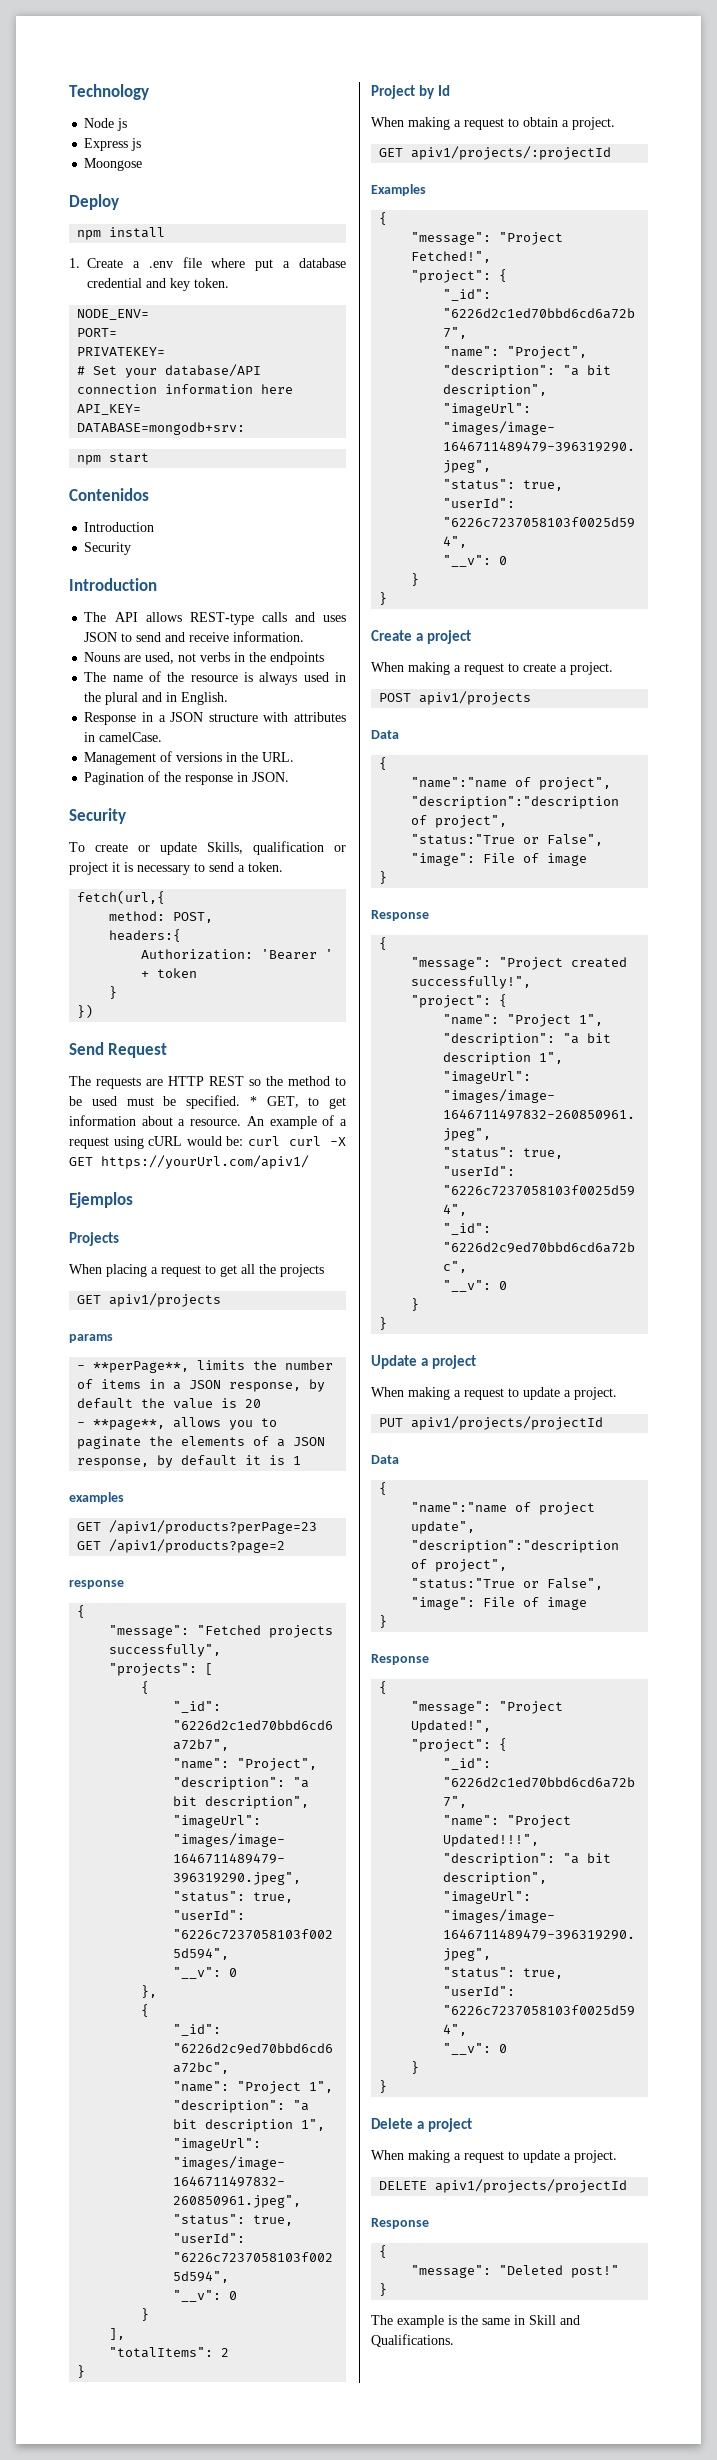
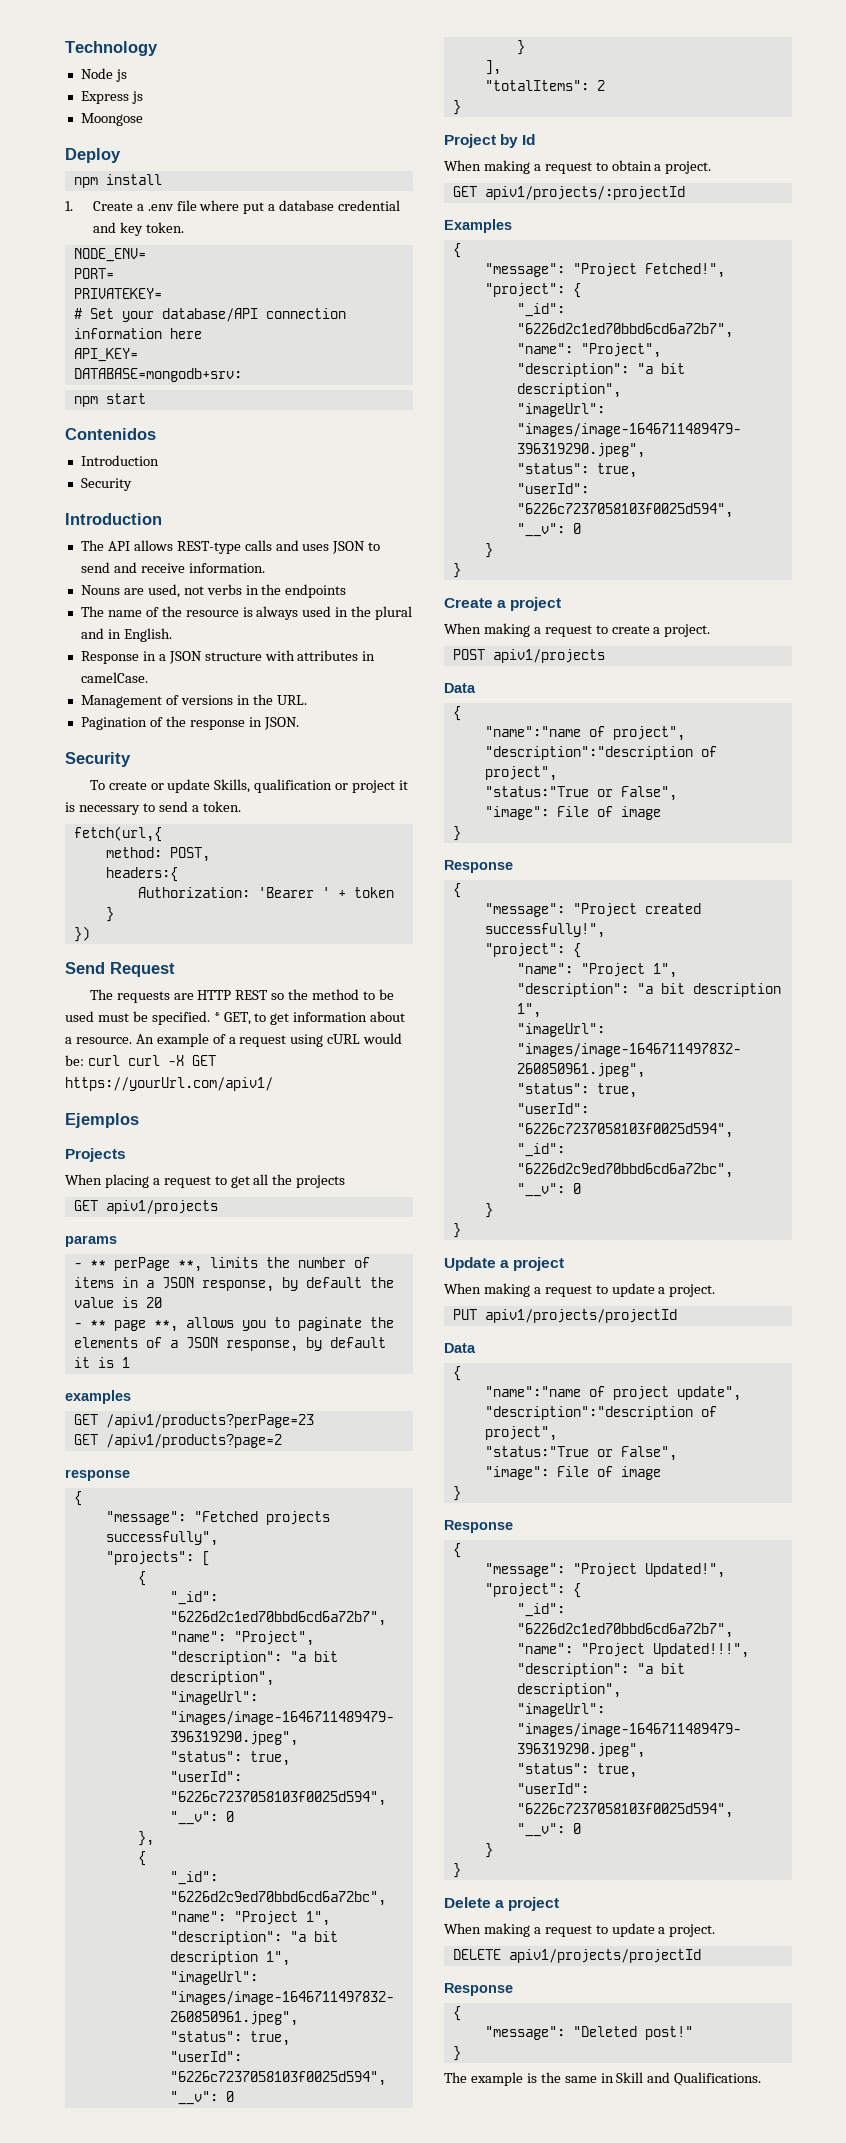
- - **perPage**, limits the number of items in a JSON response, by default the value is 20
+ - ** perPage **, limits the number of items in a JSON response, by default the value is 20
- - **page**, allows you to paginate the elements of a JSON response, by default it is 1
+ - ** page **, allows you to paginate the elements of a JSON response, by default it is 1

